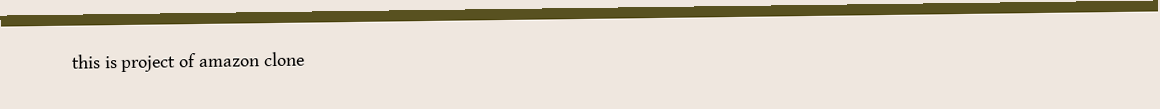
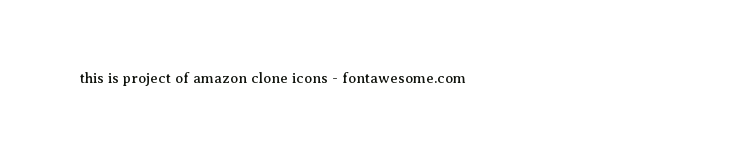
- this is project of amazon clone
+ this is project of amazon clone icons - fontawesome.com

